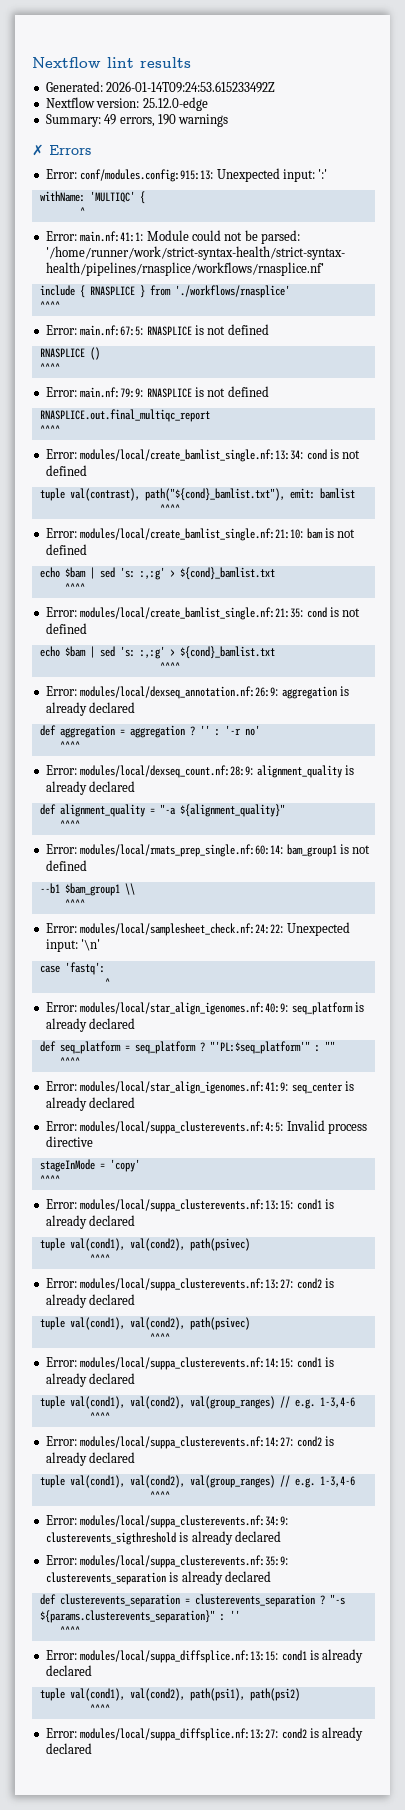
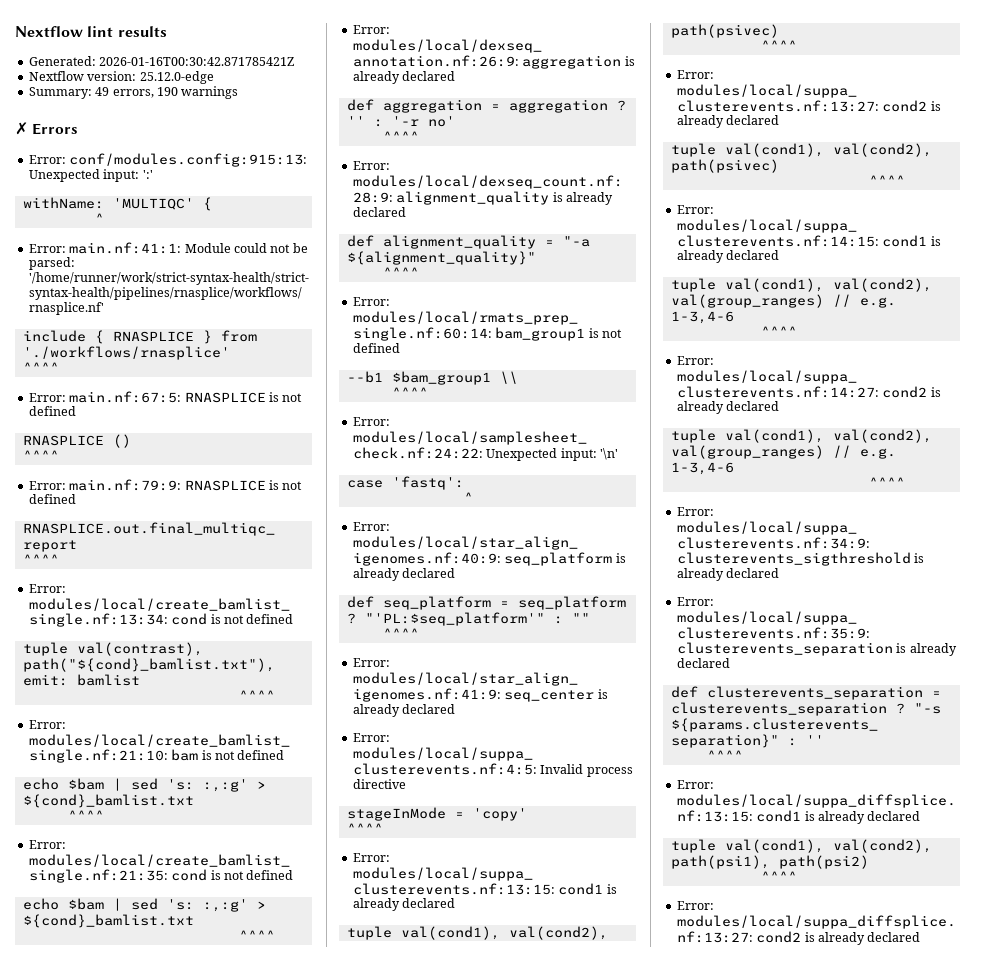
- Generated: 2026-01-14T09:24:53.615233492Z
+ Generated: 2026-01-16T00:30:42.871785421Z

